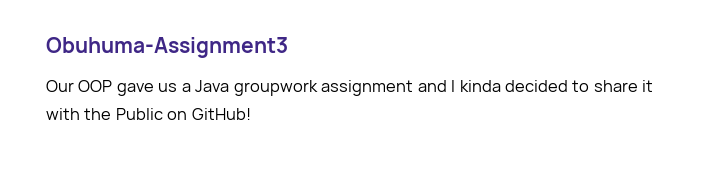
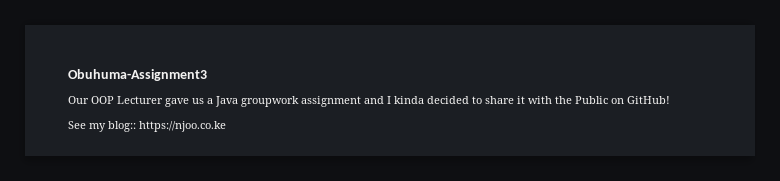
- Our OOP gave us a Java groupwork assignment and I kinda decided to share it with the Public on GitHub!
+ Our OOP Lecturer gave us a Java groupwork assignment and I kinda decided to share it with the Public on GitHub!
+ See my blog:: https://njoo.co.ke

